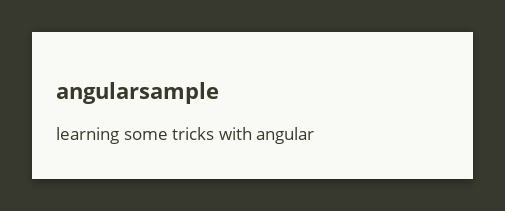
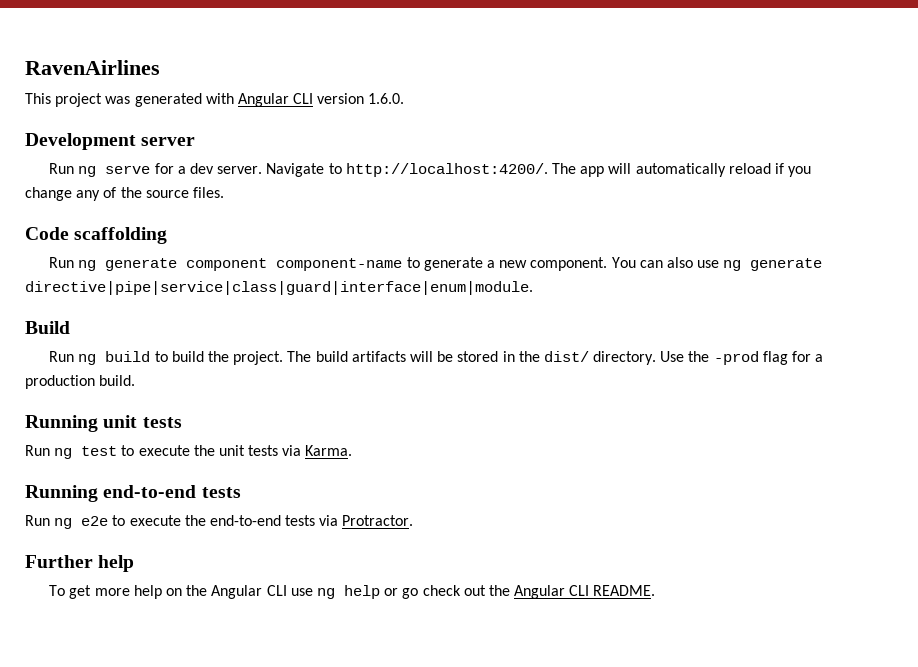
- angularsample
- learning some tricks with angular
+ RavenAirlines
+ This project was generated with Angular CLI version 1.6.0.
+ Development server
+ Run ng serve for a dev server. Navigate to http://localhost:4200/. The app will automatically reload if you change any of the source files.
+ Code scaffolding
+ Run ng generate component component-name to generate a new component. You can also use ng generate directive|pipe|service|class|guard|interface|enum|module.
+ Build
+ Run ng build to build the project. The build artifacts will be stored in the dist/ directory. Use the -prod flag for a production build.
+ Running unit tests
+ Run ng test to execute the unit tests via Karma.
+ Running end-to-end tests
+ Run ng e2e to execute the end-to-end tests via Protractor.
+ Further help
+ To get more help on the Angular CLI use ng help or go check out the Angular CLI README.

